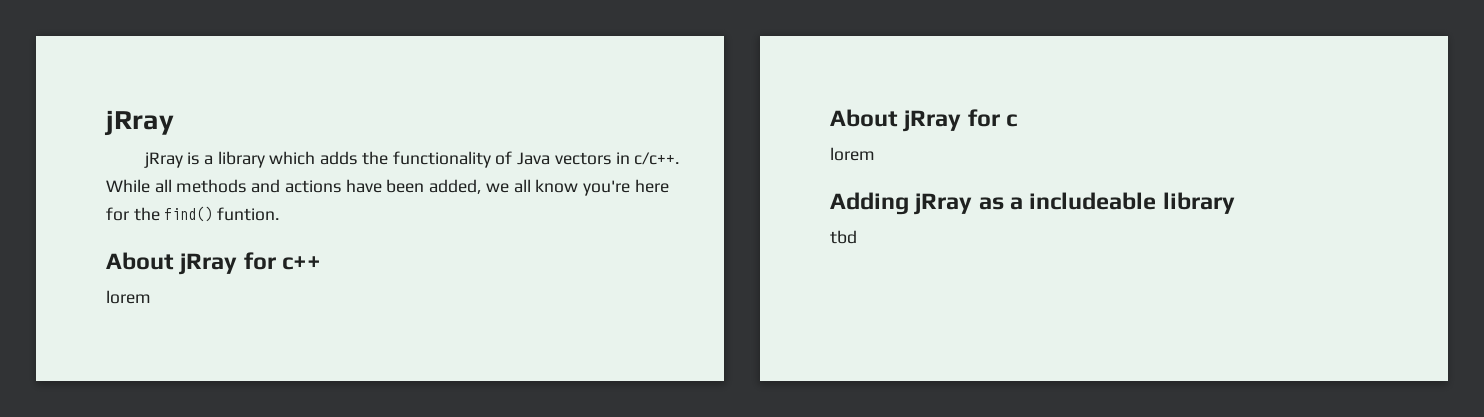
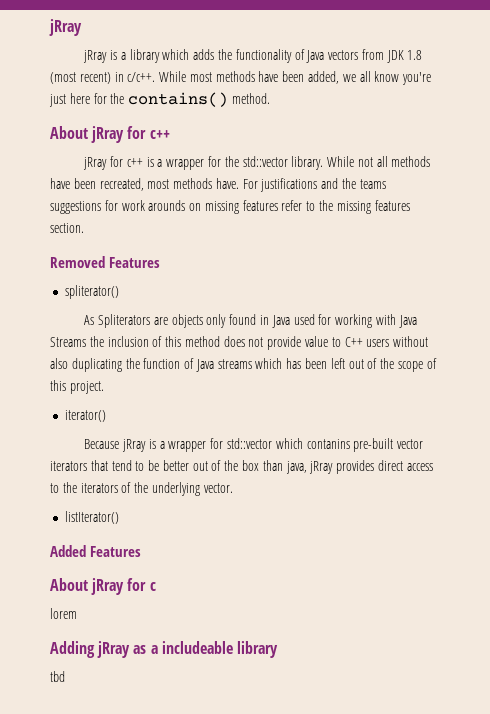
- jRray is a library which adds the functionality of Java vectors in c/c++. While all methods and actions have been added, we all know you're here for the find() funtion.
+ jRray is a library which adds the functionality of Java vectors from JDK 1.8 (most recent) in c/c++. While most methods have been added, we all know you're just here for the contains() method.
  About jRray for c++
- lorem
+ jRray for c++ is a wrapper for the std::vector library. While not all methods have been recreated, most methods have. For justifications and the teams suggestions for work arounds on missing features refer to the missing features section.
+ Removed Features
+ spliterator()
+ As Spliterators are objects only found in Java used for working with Java Streams the inclusion of this method does not provide value to C++ users without also duplicating the function of Java streams which has been left out of the scope of this project.
+ iterator()
+ Because jRray is a wrapper for std::vector which contanins pre-built vector iterators that tend to be better out of the box than java, jRray provides direct access to the iterators of the underlying vector.
+ listIterator()
+ Added Features

